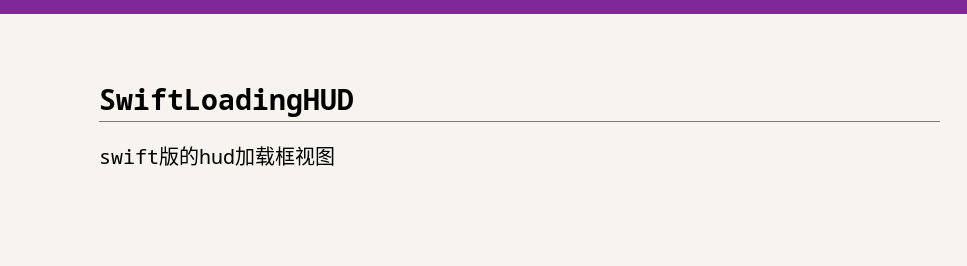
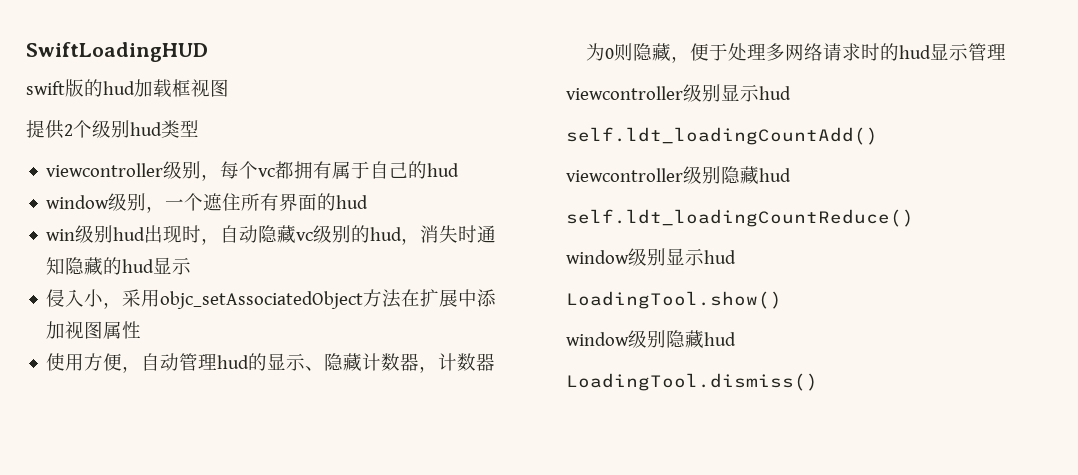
+ 提供2个级别hud类型
+ viewcontroller级别，每个vc都拥有属于自己的hud
+ window级别，一个遮住所有界面的hud
+ win级别hud出现时，自动隐藏vc级别的hud，消失时通知隐藏的hud显示
+ 侵入小，采用objc_setAssociatedObject方法在扩展中添加视图属性
+ 使用方便，自动管理hud的显示、隐藏计数器，计数器为0则隐藏，便于处理多网络请求时的hud显示管理
+ viewcontroller级别显示hud
+ self.ldt_loadingCountAdd()
+ viewcontroller级别隐藏hud
+ self.ldt_loadingCountReduce()
+ window级别显示hud
+ LoadingTool.show()
+ window级别隐藏hud
+ LoadingTool.dismiss()

